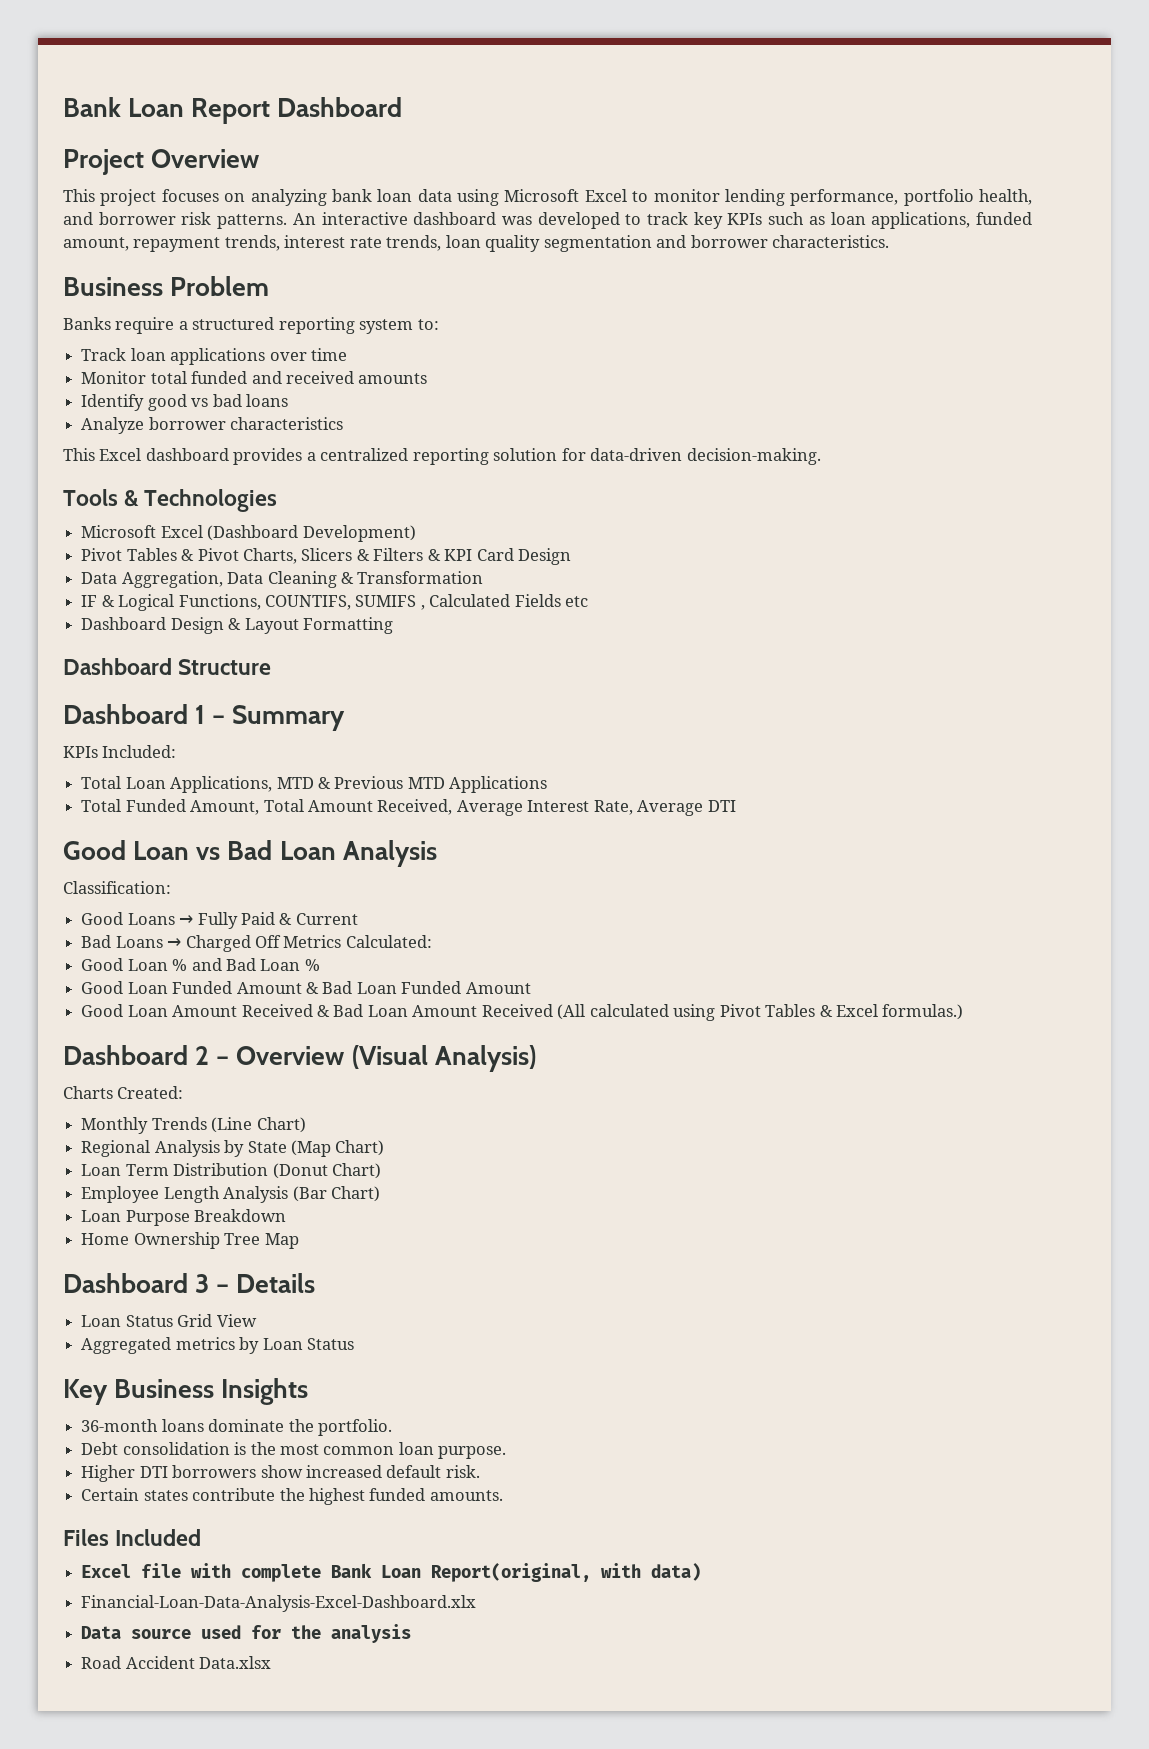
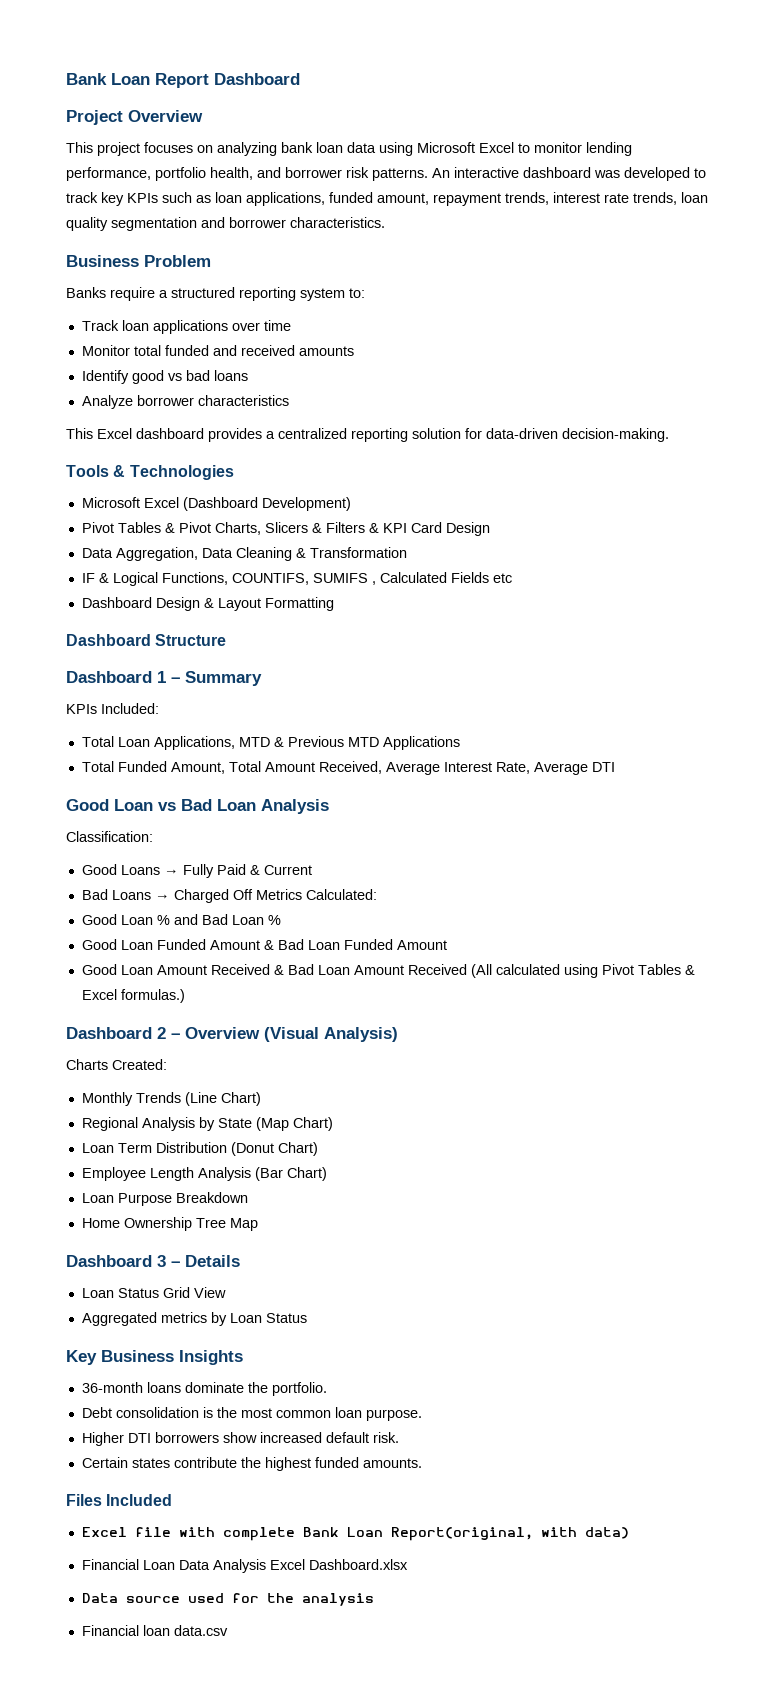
- Financial-Loan-Data-Analysis-Excel-Dashboard.xlx
+ Financial Loan Data Analysis Excel Dashboard.xlsx
- Road Accident Data.xlsx
+ Financial loan data.csv

